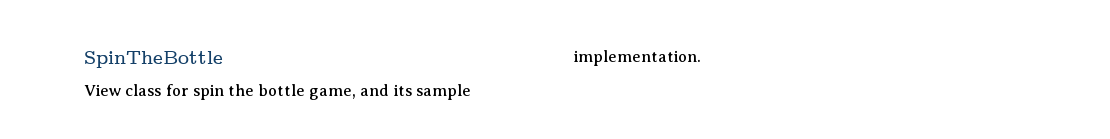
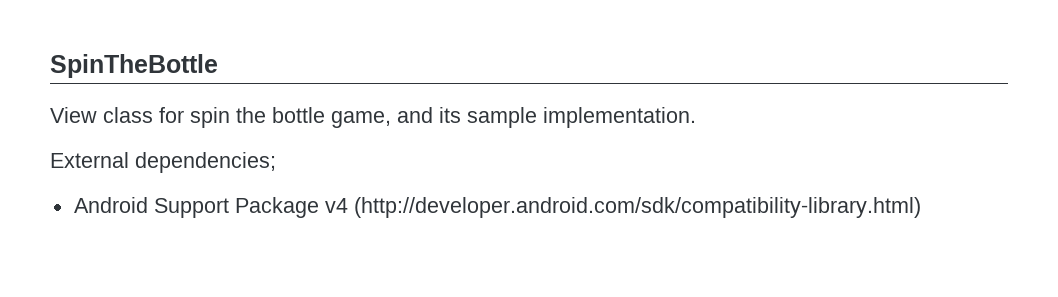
+ External dependencies;
+ Android Support Package v4 (http://developer.android.com/sdk/compatibility-library.html)

